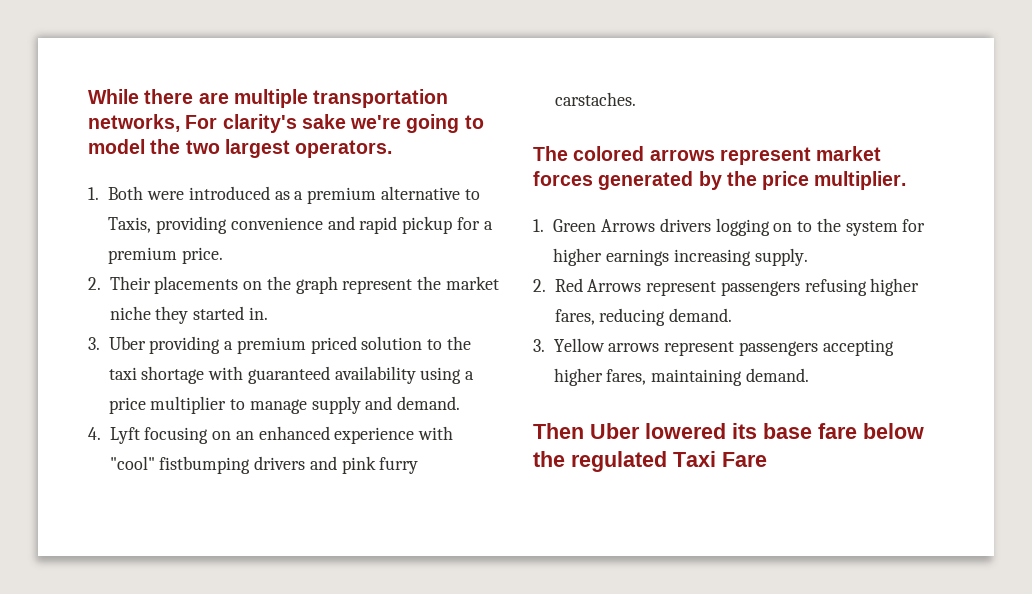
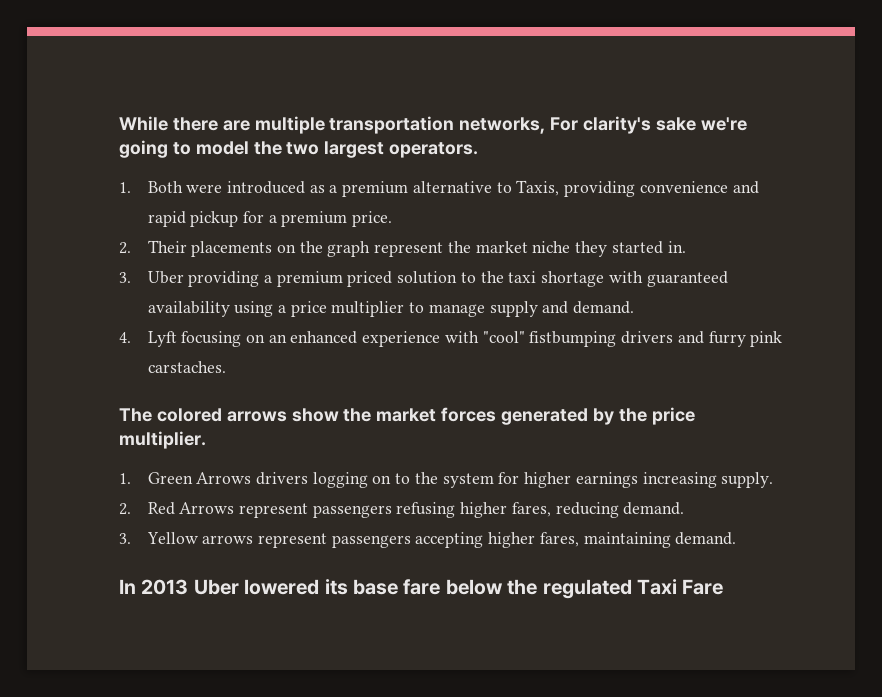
- 4. Lyft focusing on an enhanced experience with "cool" fistbumping drivers and pink furry carstaches.
+ 4. Lyft focusing on an enhanced experience with "cool" fistbumping drivers and furry pink carstaches.
- The colored arrows represent market forces generated by the price multiplier.
+ The colored arrows show the market forces generated by the price multiplier.
- Then Uber lowered its base fare below the regulated Taxi Fare
+ In 2013 Uber lowered its base fare below the regulated Taxi Fare

